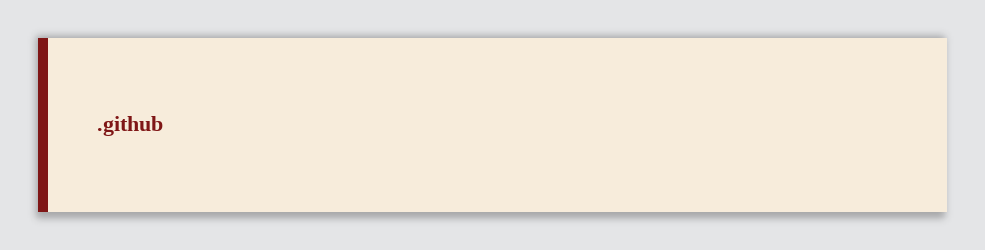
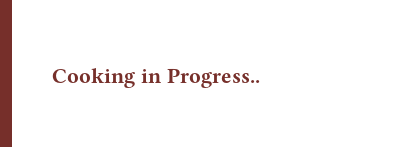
- .github
+ Cooking in Progress..

